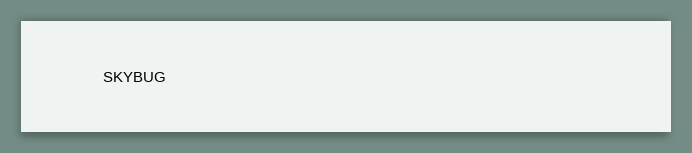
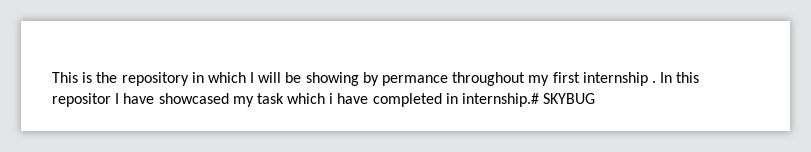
- SKYBUG
+ This is the repository in which I will be showing by permance throughout my first internship . In this repositor I have showcased my task which i have completed in internship.# SKYBUG

